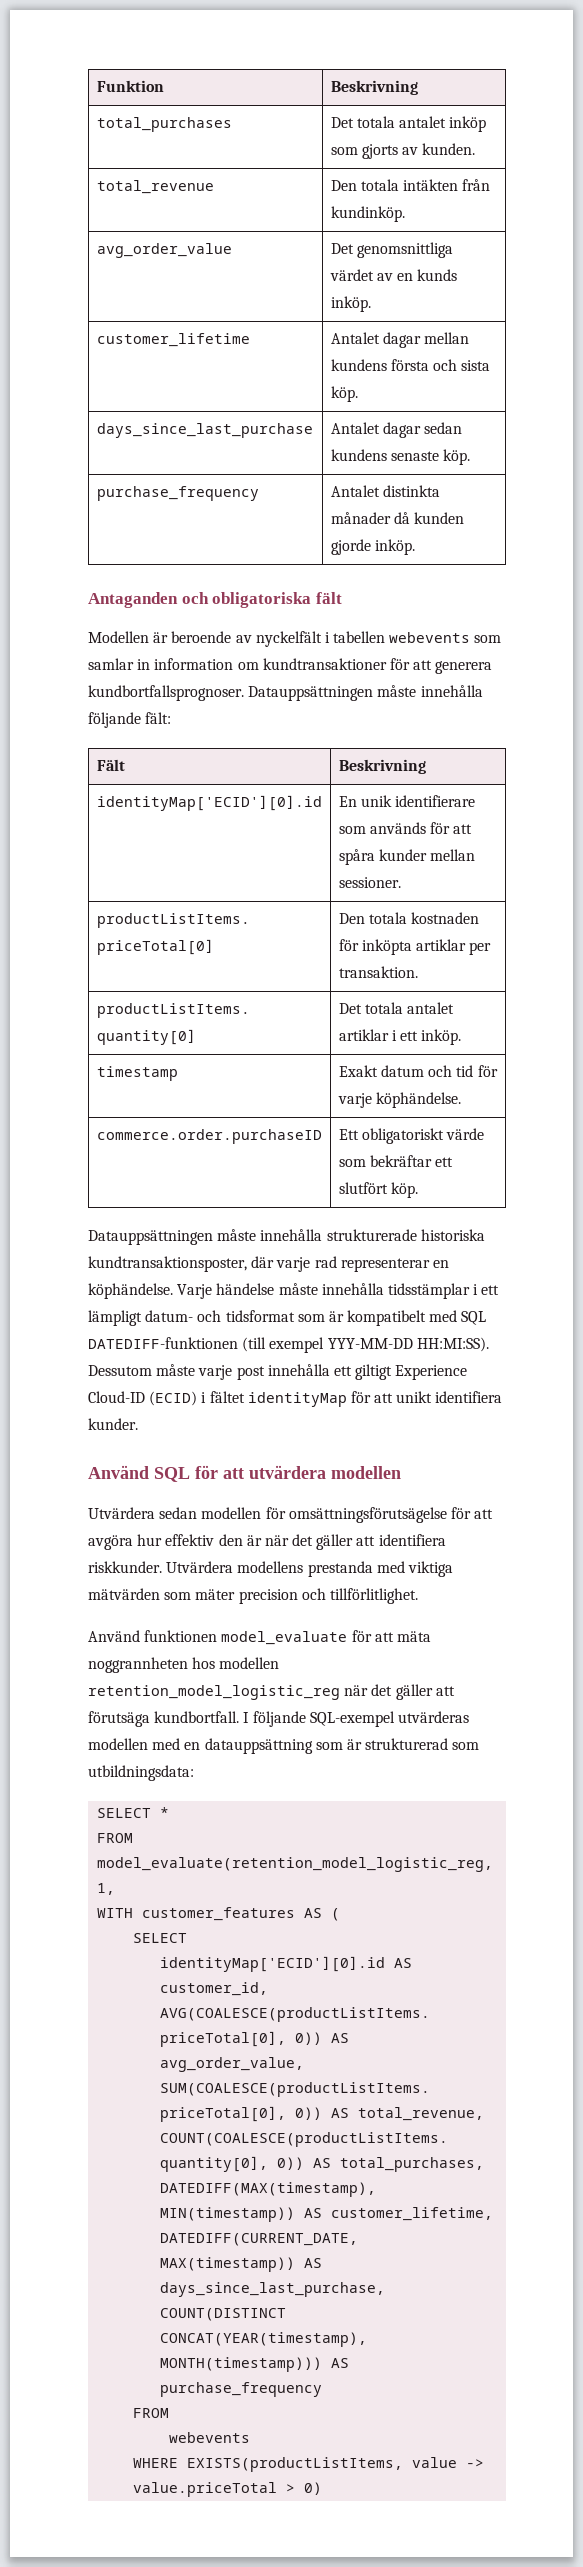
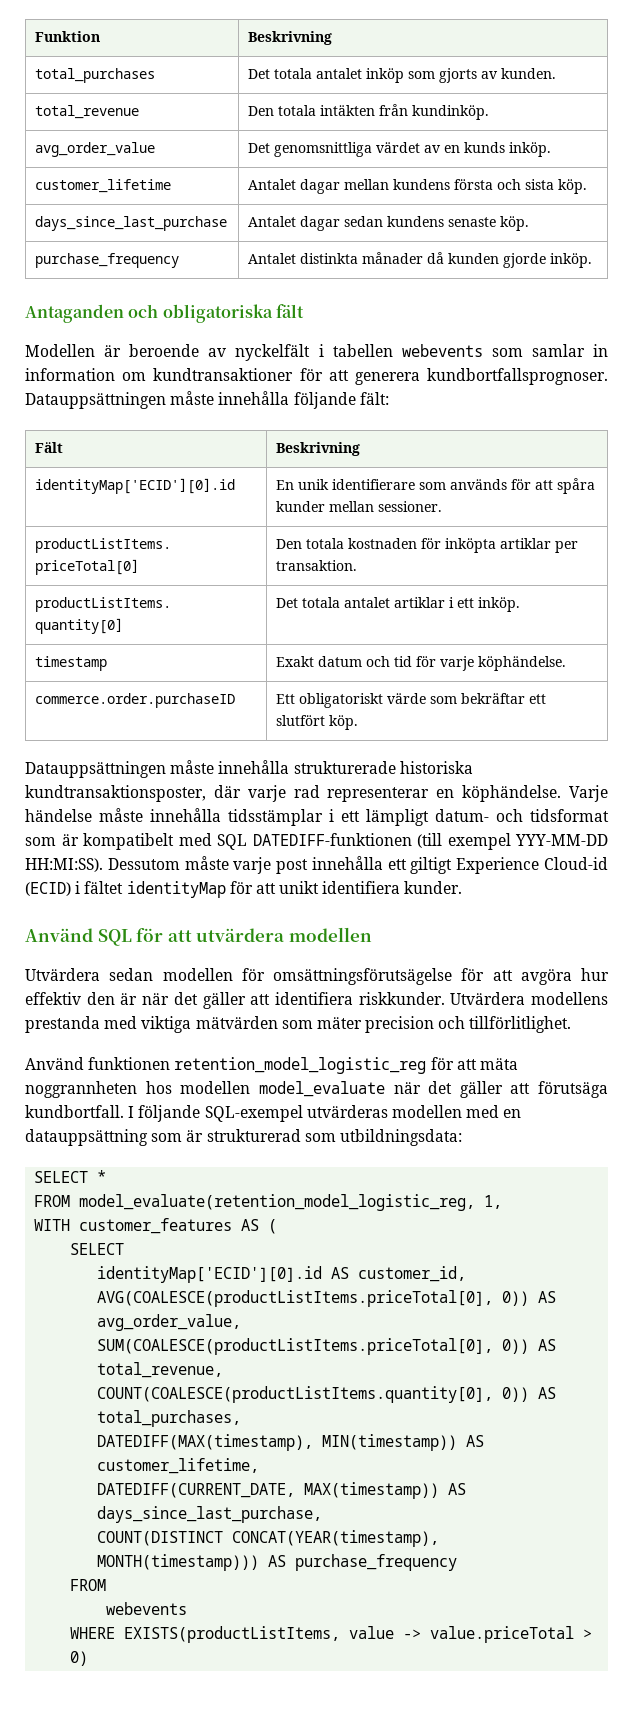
- Dessutom måste varje post innehålla ett giltigt Experience Cloud-ID (ECID) i fältet identityMap för att unikt identifiera kunder.
+ Dessutom måste varje post innehålla ett giltigt Experience Cloud-id (ECID) i fältet identityMap för att unikt identifiera kunder.
- Använd funktionen model_evaluate för att mäta noggrannheten hos modellen retention_model_logistic_reg när det gäller att förutsäga kundbortfall.
+ Använd funktionen retention_model_logistic_reg för att mäta noggrannheten hos modellen model_evaluate när det gäller att förutsäga kundbortfall.

